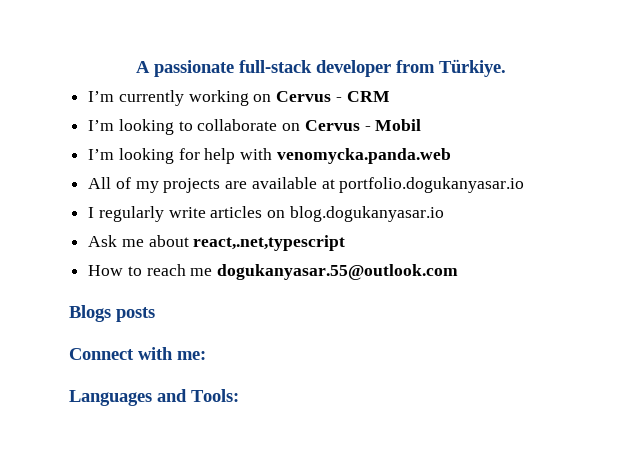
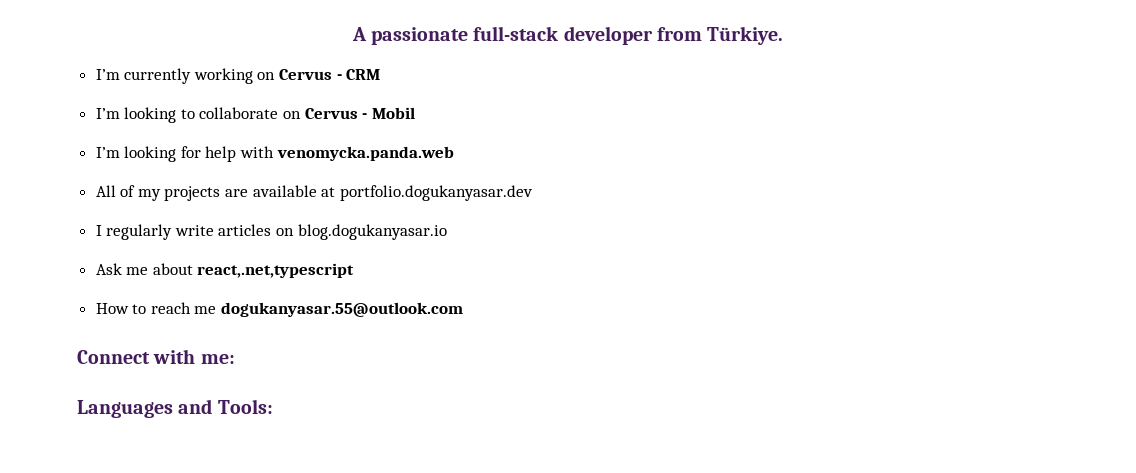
- All of my projects are available at portfolio.dogukanyasar.io
+ All of my projects are available at portfolio.dogukanyasar.dev
- Blogs posts

